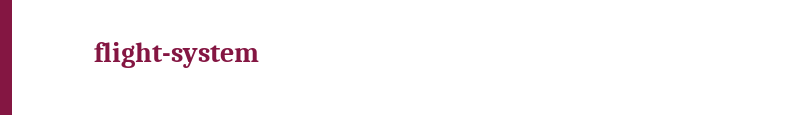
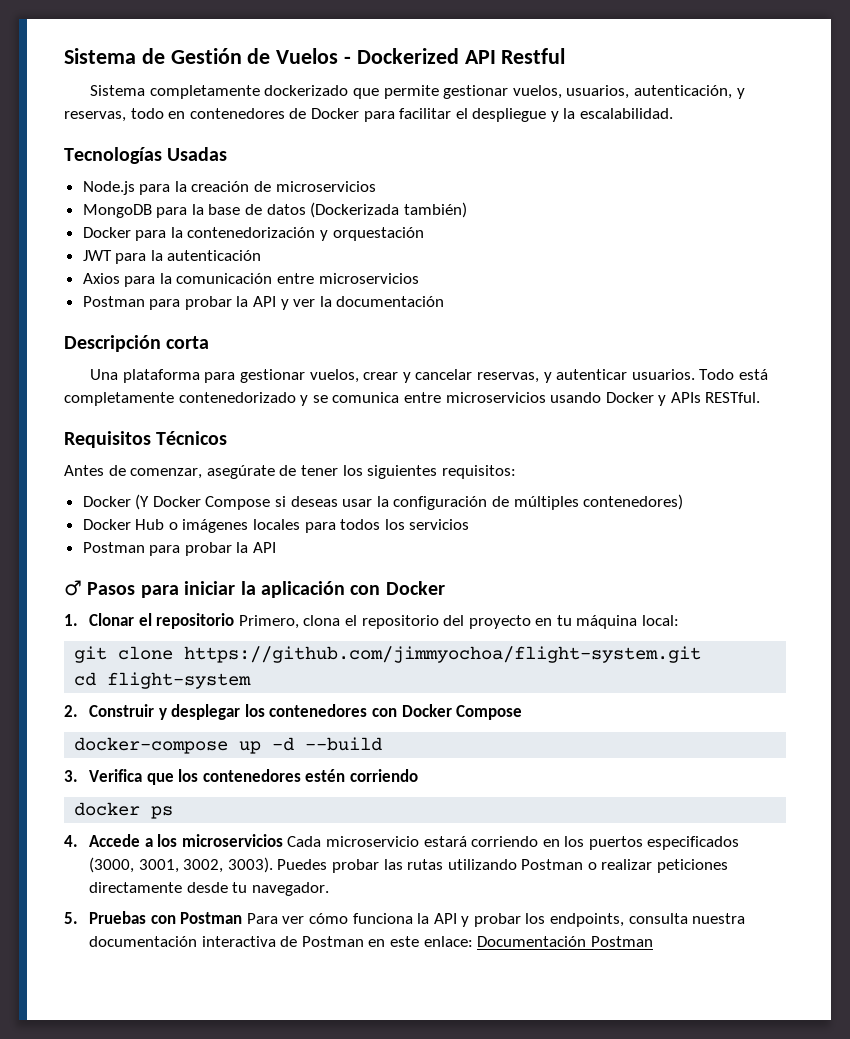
- flight-system
+ Sistema de Gestión de Vuelos - Dockerized API Restful
+ Sistema completamente dockerizado que permite gestionar vuelos, usuarios, autenticación, y reservas, todo en contenedores de Docker para facilitar el despliegue y la escalabilidad.
+ Tecnologías Usadas
+ Node.js para la creación de microservicios
+ MongoDB para la base de datos (Dockerizada también)
+ Docker para la contenedorización y orquestación
+ JWT para la autenticación
+ Axios para la comunicación entre microservicios
+ Postman para probar la API y ver la documentación
+ Descripción corta
+ Una plataforma para gestionar vuelos, crear y cancelar reservas, y autenticar usuarios. Todo está completamente contenedorizado y se comunica entre microservicios usando Docker y APIs RESTful.
+ Requisitos Técnicos
+ Antes de comenzar, asegúrate de tener los siguientes requisitos:
+ Docker (Y Docker Compose si deseas usar la configuración de múltiples contenedores)
+ Docker Hub o imágenes locales para todos los servicios
+ Postman para probar la API
+ ♂ Pasos para iniciar la aplicación con Docker
+ 1. Clonar el repositorio Primero, clona el repositorio del proyecto en tu máquina local:
+ git clone https://github.com/jimmyochoa/flight-system.git
+ cd flight-system
+ 2. Construir y desplegar los contenedores con Docker Compose
+ docker-compose up -d --build
+ 3. Verifica que los contenedores estén corriendo
+ docker ps
+ 4. Accede a los microservicios Cada microservicio estará corriendo en los puertos especificados (3000, 3001, 3002, 3003). Puedes probar las rutas utilizando Postman o realizar peticiones directamente desde tu navegador.
+ 5. Pruebas con Postman Para ver cómo funciona la API y probar los endpoints, consulta nuestra documentación interactiva de Postman en este enlace: Documentación Postman

